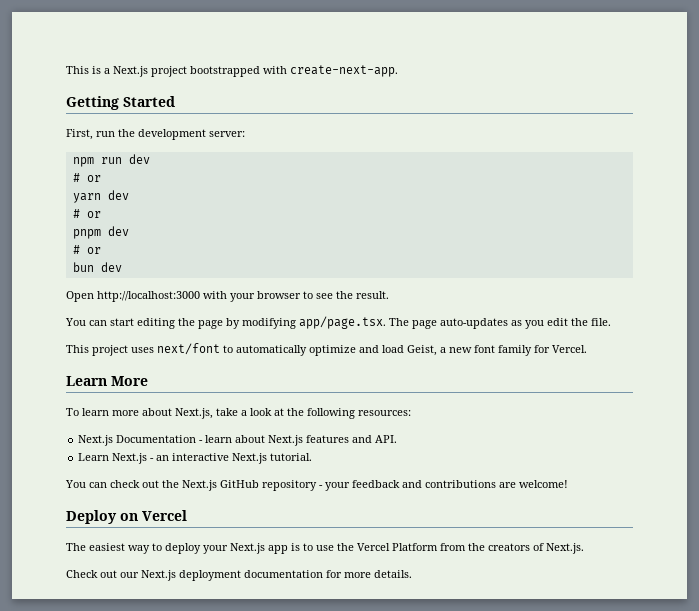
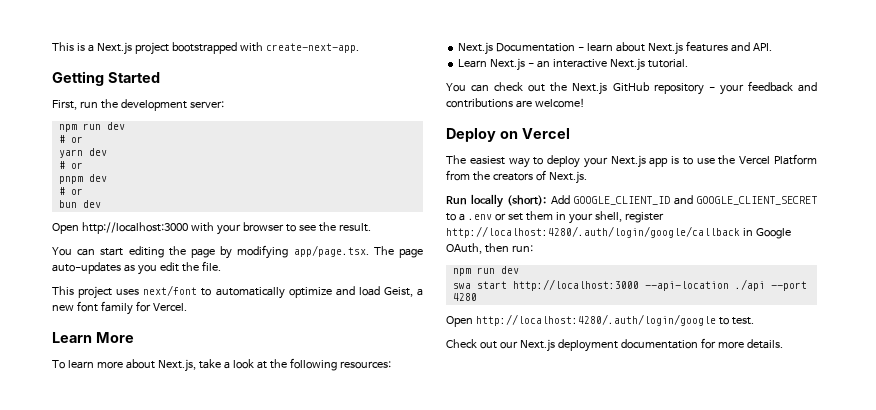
+ Run locally (short): Add GOOGLE_CLIENT_ID and GOOGLE_CLIENT_SECRET to a .env or set them in your shell, register http://localhost:4280/.auth/login/google/callback in Google OAuth, then run:
+ npm run dev
+ swa start http://localhost:3000 --api-location ./api --port 4280
+ Open http://localhost:4280/.auth/login/google to test.

